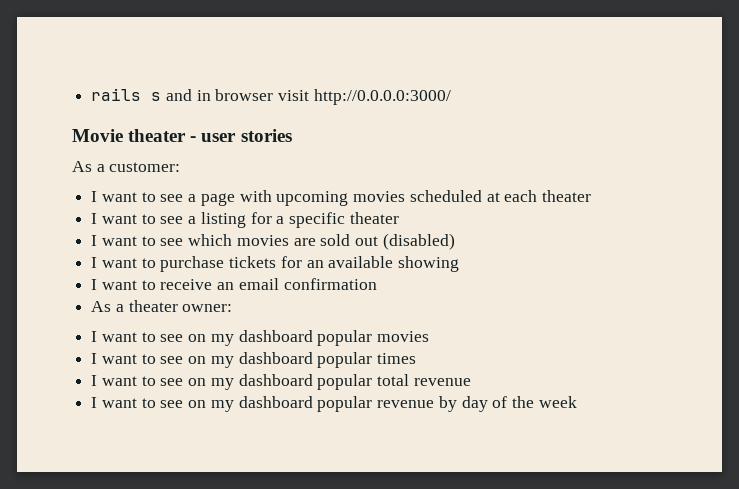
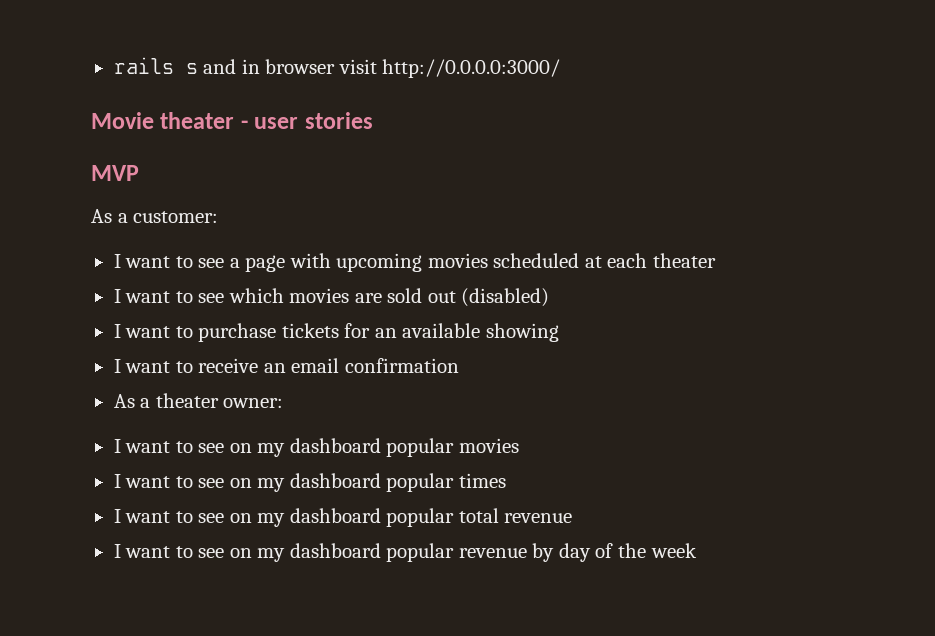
+ MVP
- I want to see a listing for a specific theater

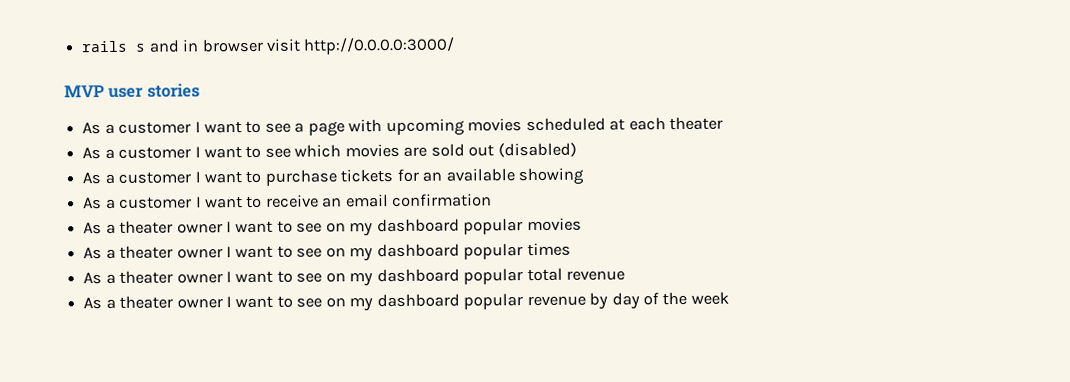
- Movie theater - user stories
+ MVP user stories
- MVP
- As a customer:
- I want to see a page with upcoming movies scheduled at each theater
+ As a customer I want to see a page with upcoming movies scheduled at each theater
- I want to see which movies are sold out (disabled)
+ As a customer I want to see which movies are sold out (disabled)
- I want to purchase tickets for an available showing
+ As a customer I want to purchase tickets for an available showing
- I want to receive an email confirmation
+ As a customer I want to receive an email confirmation
- As a theater owner:
- I want to see on my dashboard popular movies
+ As a theater owner I want to see on my dashboard popular movies
- I want to see on my dashboard popular times
+ As a theater owner I want to see on my dashboard popular times
- I want to see on my dashboard popular total revenue
+ As a theater owner I want to see on my dashboard popular total revenue
- I want to see on my dashboard popular revenue by day of the week
+ As a theater owner I want to see on my dashboard popular revenue by day of the week

